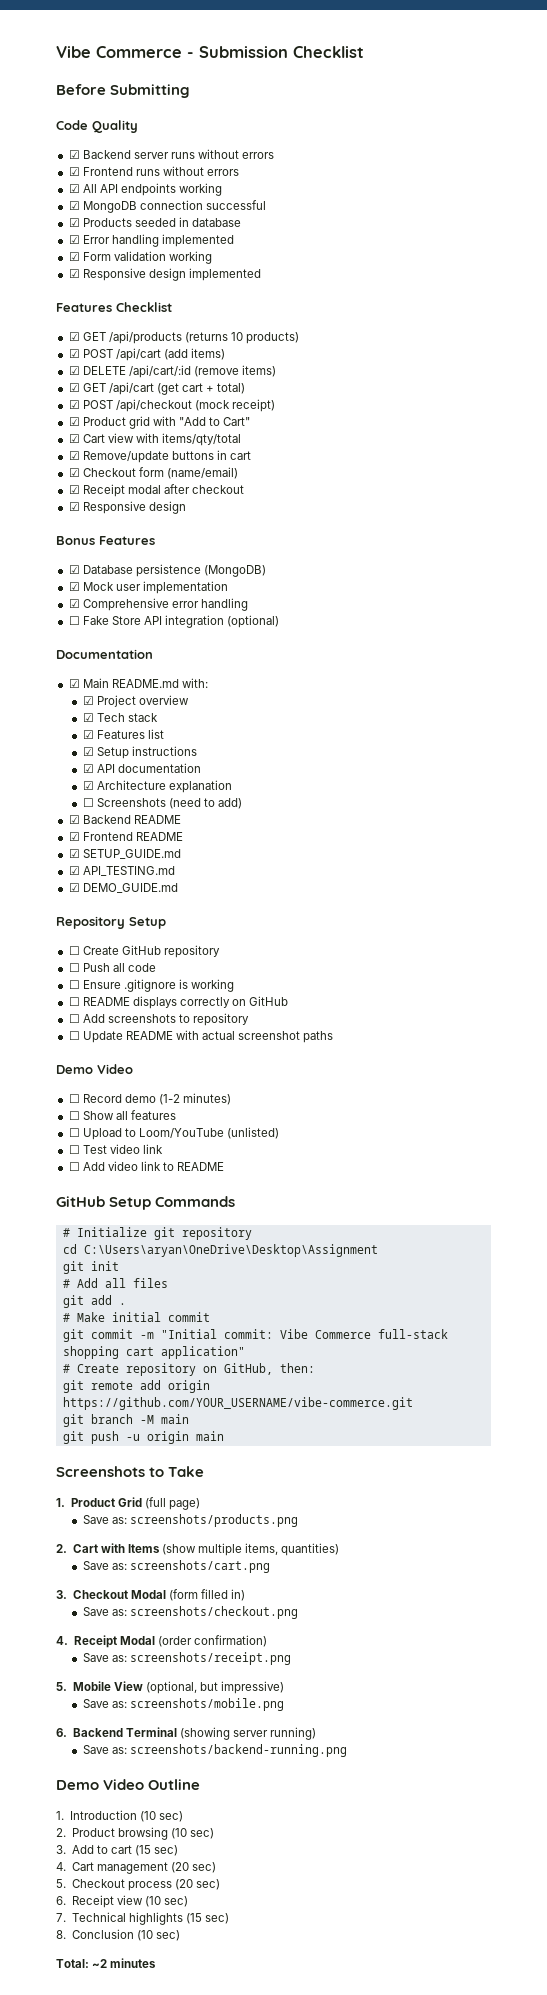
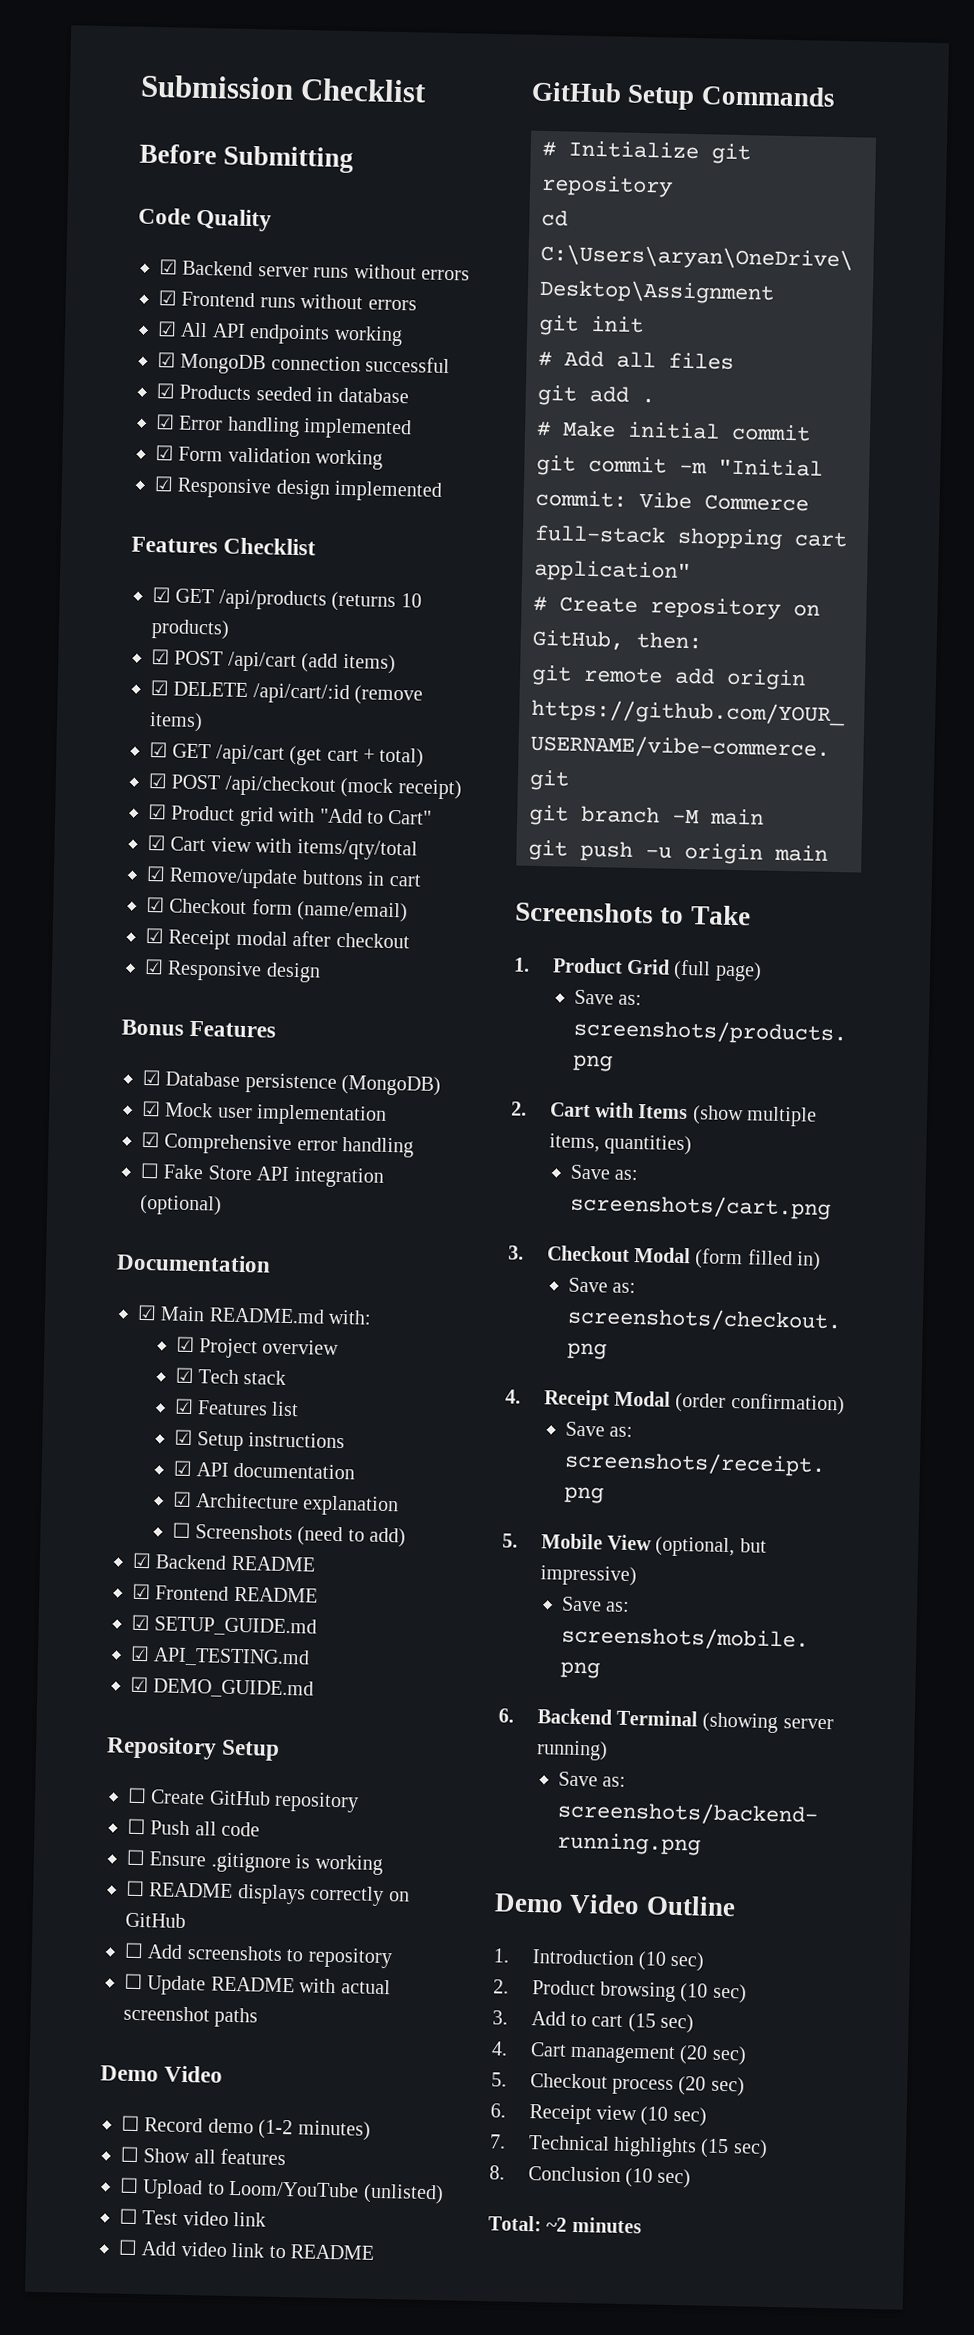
- Vibe Commerce - Submission Checklist
+ Submission Checklist

